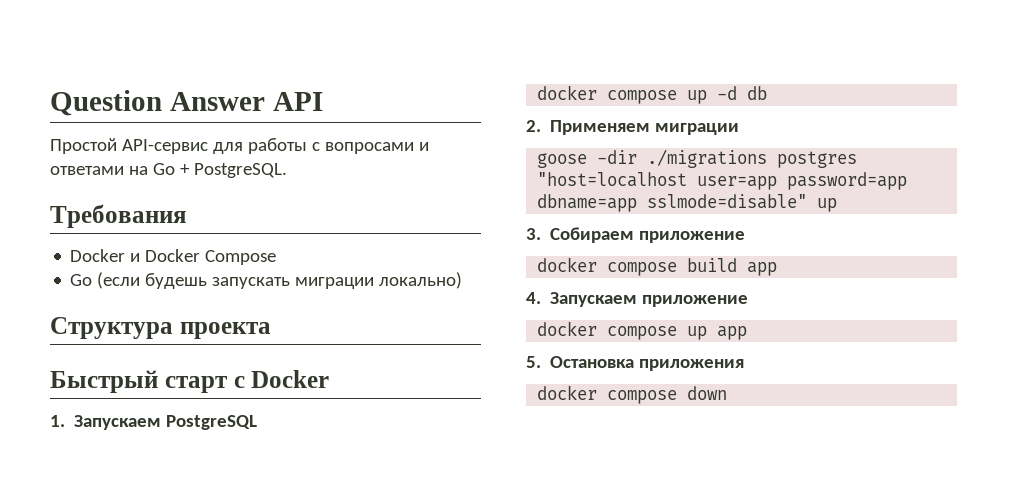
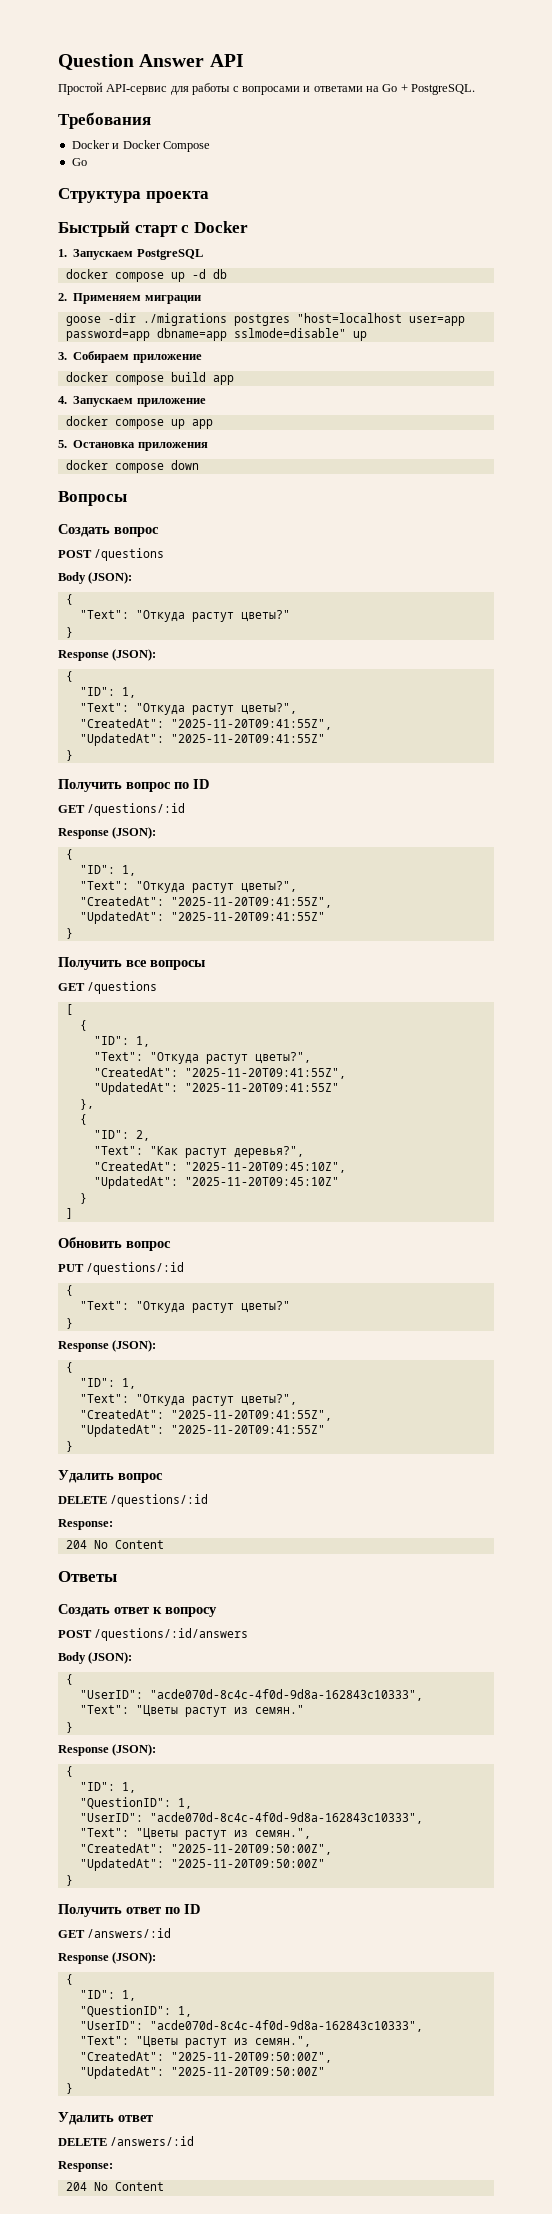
  Docker и Docker Compose
- Go (если будешь запускать миграции локально)
+ Go
+ Вопросы
+ Создать вопрос
+ POST /questions
+ Body (JSON):
+ {
+ "Text": "Откуда растут цветы?"
+ }
+ Response (JSON):
+ {
+ "ID": 1,
+ "Text": "Откуда растут цветы?",
+ "CreatedAt": "2025-11-20T09:41:55Z",
+ "UpdatedAt": "2025-11-20T09:41:55Z"
+ }
+ Получить вопрос по ID
+ GET /questions/:id
+ Response (JSON):
+ {
+ "ID": 1,
+ "Text": "Откуда растут цветы?",
+ "CreatedAt": "2025-11-20T09:41:55Z",
+ "UpdatedAt": "2025-11-20T09:41:55Z"
+ }
+ Получить все вопросы
+ GET /questions
+ [
+ {
+ "ID": 1,
+ "Text": "Откуда растут цветы?",
+ "CreatedAt": "2025-11-20T09:41:55Z",
+ "UpdatedAt": "2025-11-20T09:41:55Z"
+ },
+ {
+ "ID": 2,
+ "Text": "Как растут деревья?",
+ "CreatedAt": "2025-11-20T09:45:10Z",
+ "UpdatedAt": "2025-11-20T09:45:10Z"
+ }
+ ]
+ Обновить вопрос
+ PUT /questions/:id
+ {
+ "Text": "Откуда растут цветы?"
+ }
+ Response (JSON):
+ {
+ "ID": 1,
+ "Text": "Откуда растут цветы?",
+ "CreatedAt": "2025-11-20T09:41:55Z",
+ "UpdatedAt": "2025-11-20T09:41:55Z"
+ }
+ Удалить вопрос
+ DELETE /questions/:id
+ Response:
+ 204 No Content
+ Ответы
+ Создать ответ к вопросу
+ POST /questions/:id/answers
+ Body (JSON):
+ {
+ "UserID": "acde070d-8c4c-4f0d-9d8a-162843c10333",
+ "Text": "Цветы растут из семян."
+ }
+ Response (JSON):
+ {
+ "ID": 1,
+ "QuestionID": 1,
+ "UserID": "acde070d-8c4c-4f0d-9d8a-162843c10333",
+ "Text": "Цветы растут из семян.",
+ "CreatedAt": "2025-11-20T09:50:00Z",
+ "UpdatedAt": "2025-11-20T09:50:00Z"
+ }
+ Получить ответ по ID
+ GET /answers/:id
+ Response (JSON):
+ {
+ "ID": 1,
+ "QuestionID": 1,
+ "UserID": "acde070d-8c4c-4f0d-9d8a-162843c10333",
+ "Text": "Цветы растут из семян.",
+ "CreatedAt": "2025-11-20T09:50:00Z",
+ "UpdatedAt": "2025-11-20T09:50:00Z"
+ }
+ Удалить ответ
+ DELETE /answers/:id
+ Response:
+ 204 No Content

